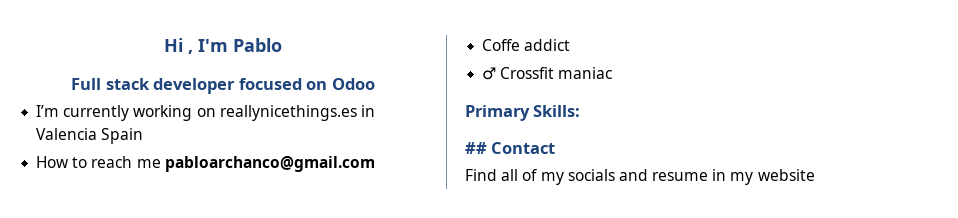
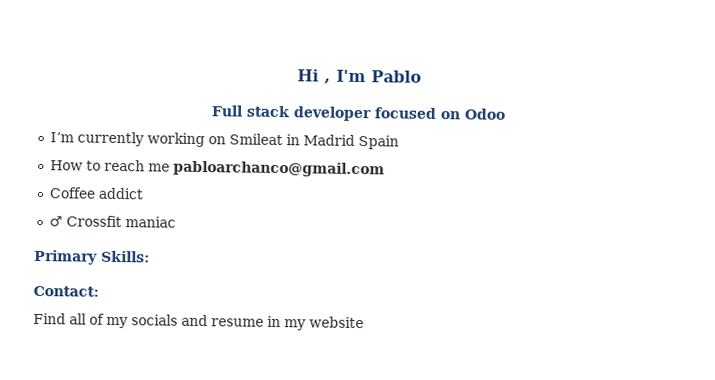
- I’m currently working on reallynicethings.es in Valencia Spain
+ I’m currently working on Smileat in Madrid Spain
- Coffe addict
+ Coffee addict
- ## Contact
+ Contact:

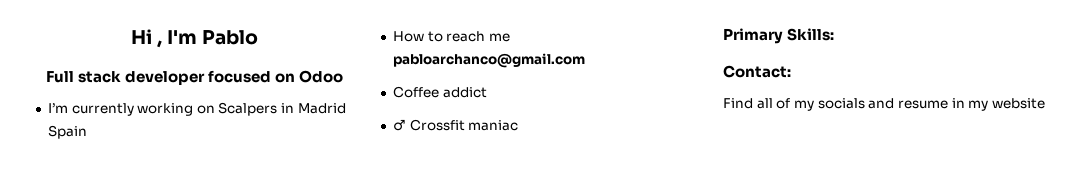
- I’m currently working on Smileat in Madrid Spain
+ I’m currently working on Scalpers in Madrid Spain

